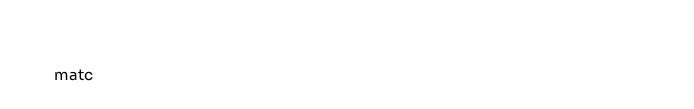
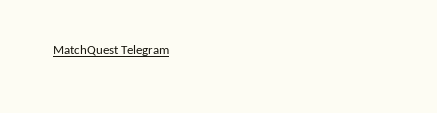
- matc
+ MatchQuest Telegram

